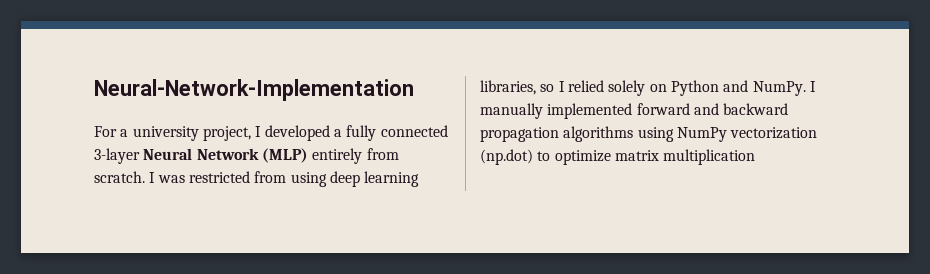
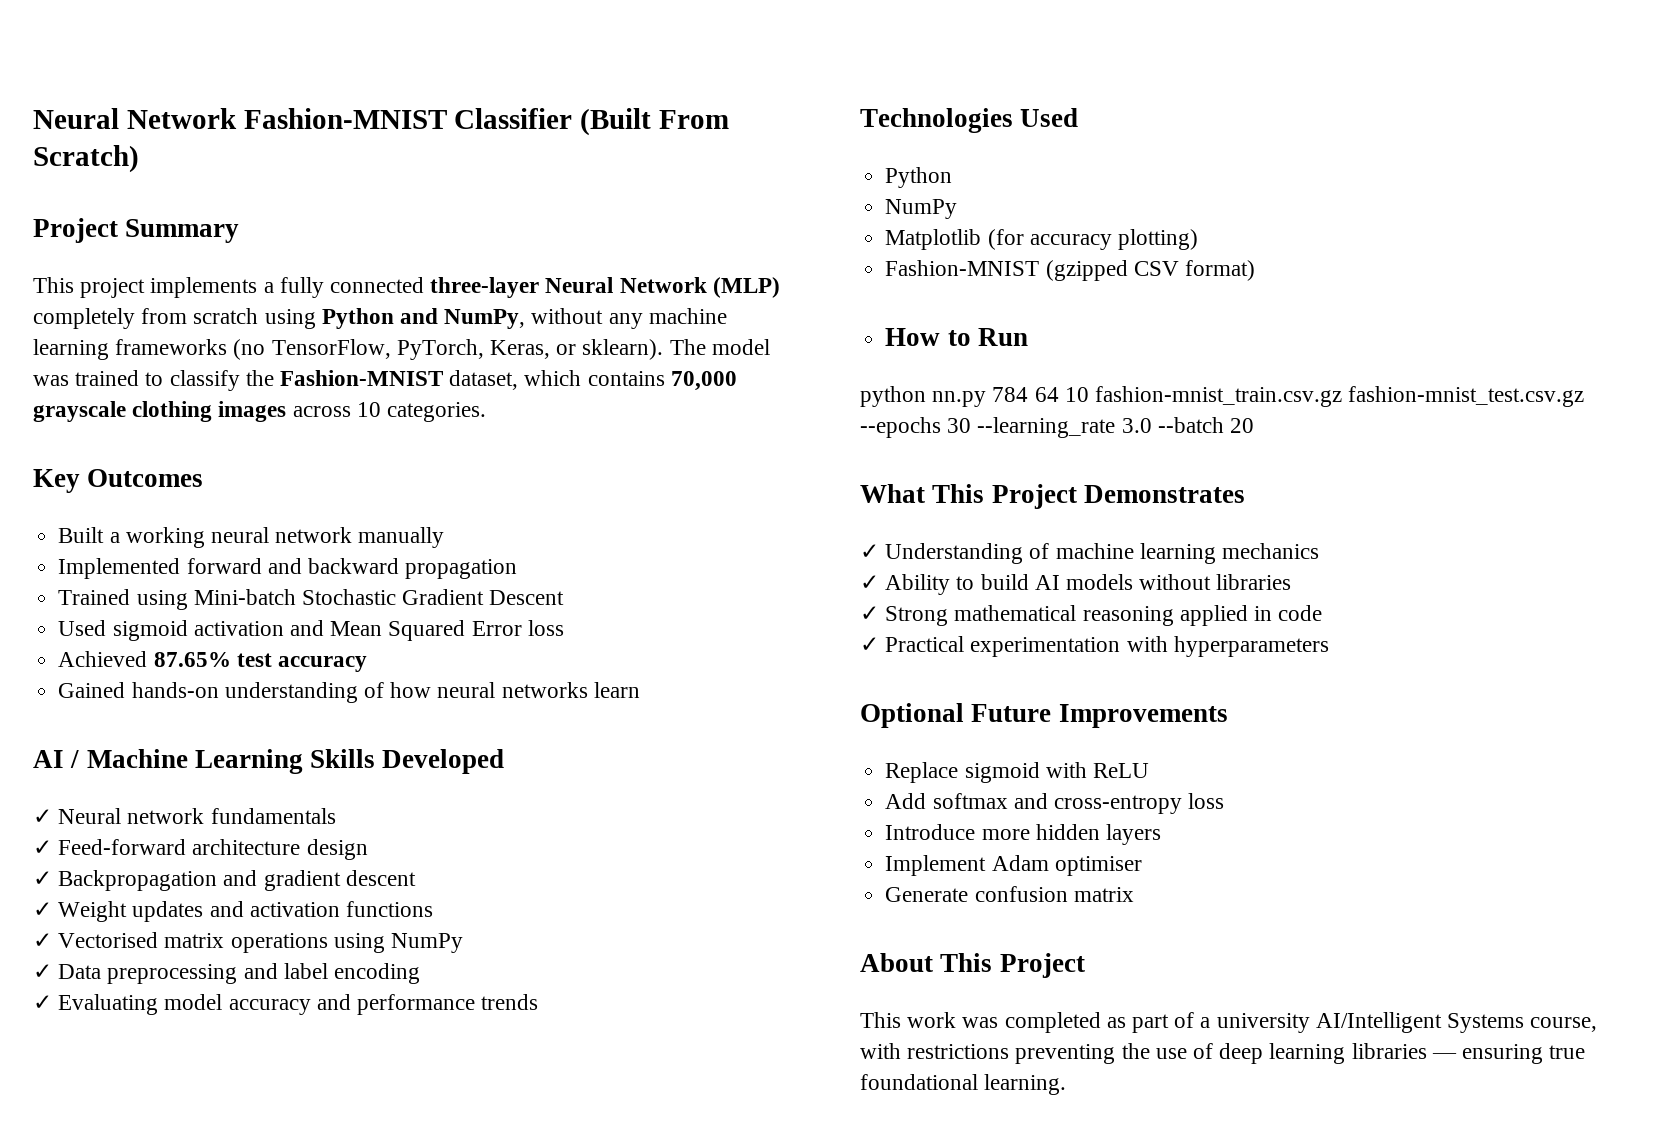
- Neural-Network-Implementation
- For a university project, I developed a fully connected 3-layer Neural Network (MLP) entirely from scratch. I was restricted from using deep learning libraries, so I relied solely on Python and NumPy. I manually implemented forward and backward propagation algorithms using NumPy vectorization (np.dot) to optimize matrix multiplication
+ Neural Network Fashion-MNIST Classifier (Built From Scratch)
+ Project Summary
+ This project implements a fully connected three-layer Neural Network (MLP) completely from scratch using Python and NumPy, without any machine learning frameworks (no TensorFlow, PyTorch, Keras, or sklearn). The model was trained to classify the Fashion-MNIST dataset, which contains 70,000 grayscale clothing images across 10 categories.
+ Key Outcomes
+ Built a working neural network manually
+ Implemented forward and backward propagation
+ Trained using Mini-batch Stochastic Gradient Descent
+ Used sigmoid activation and Mean Squared Error loss
+ Achieved 87.65% test accuracy
+ Gained hands-on understanding of how neural networks learn
+ AI / Machine Learning Skills Developed
+ ✓ Neural network fundamentals
+ ✓ Feed-forward architecture design
+ ✓ Backpropagation and gradient descent
+ ✓ Weight updates and activation functions
+ ✓ Vectorised matrix operations using NumPy
+ ✓ Data preprocessing and label encoding
+ ✓ Evaluating model accuracy and performance trends
+ Technologies Used
+ Python
+ NumPy
+ Matplotlib (for accuracy plotting)
+ Fashion-MNIST (gzipped CSV format)
+ How to Run
+ python nn.py 784 64 10 fashion-mnist_train.csv.gz fashion-mnist_test.csv.gz --epochs 30 --learning_rate 3.0 --batch 20
+ What This Project Demonstrates
+ ✓ Understanding of machine learning mechanics
+ ✓ Ability to build AI models without libraries
+ ✓ Strong mathematical reasoning applied in code
+ ✓ Practical experimentation with hyperparameters
+ Optional Future Improvements
+ Replace sigmoid with ReLU
+ Add softmax and cross-entropy loss
+ Introduce more hidden layers
+ Implement Adam optimiser
+ Generate confusion matrix
+ About This Project
+ This work was completed as part of a university AI/Intelligent Systems course, with restrictions preventing the use of deep learning libraries — ensuring true foundational learning.

